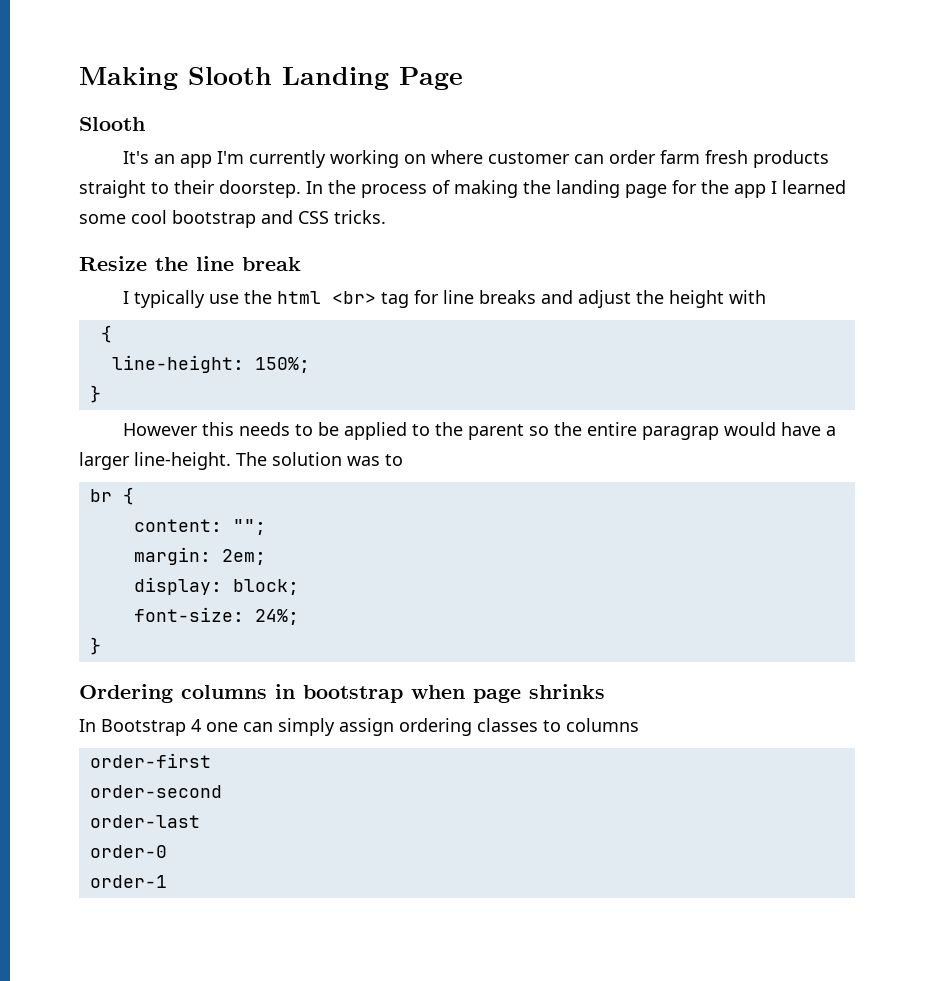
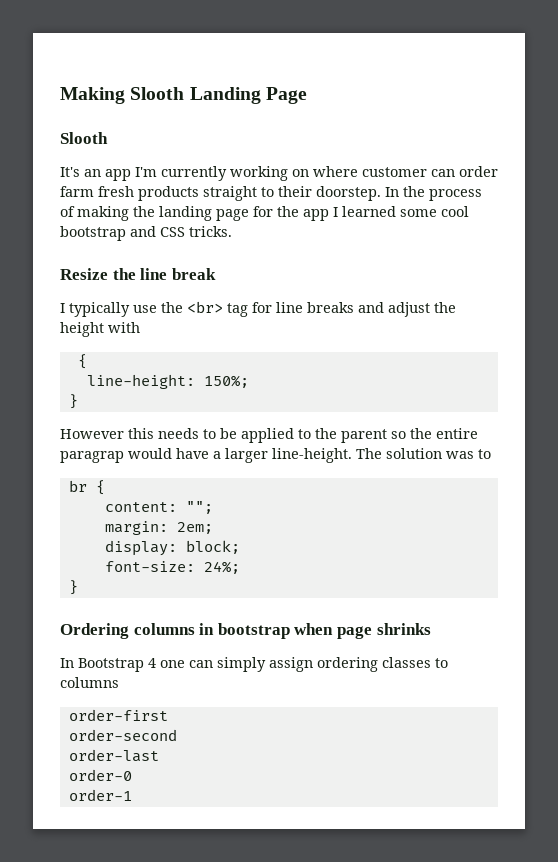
- I typically use the html <br> tag for line breaks and adjust the height with
+ I typically use the <br> tag for line breaks and adjust the height with

